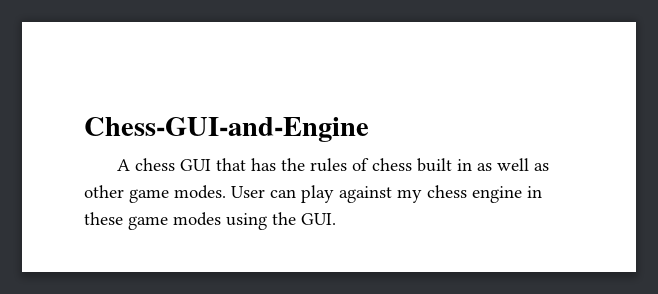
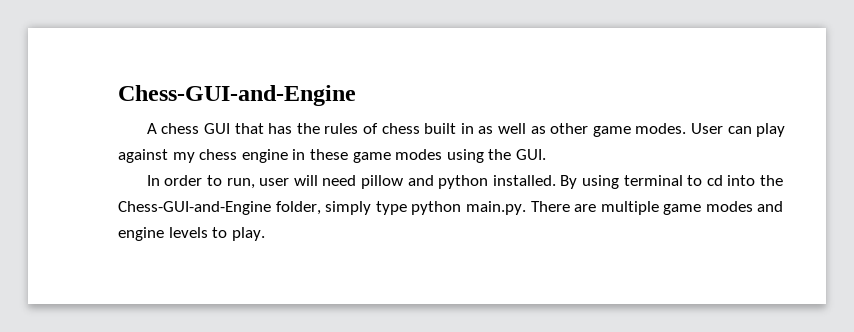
+ In order to run, user will need pillow and python installed. By using terminal to cd into the Chess-GUI-and-Engine folder, simply type python main.py. There are multiple game modes and engine levels to play.

